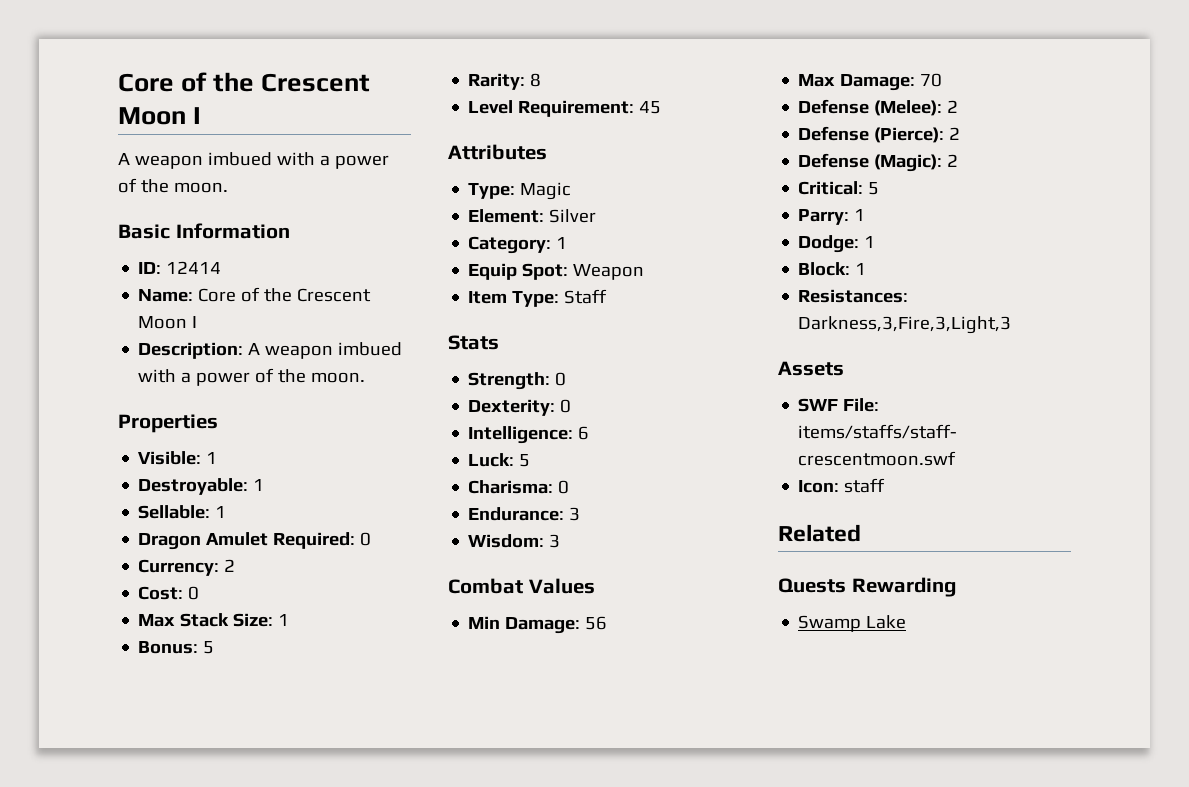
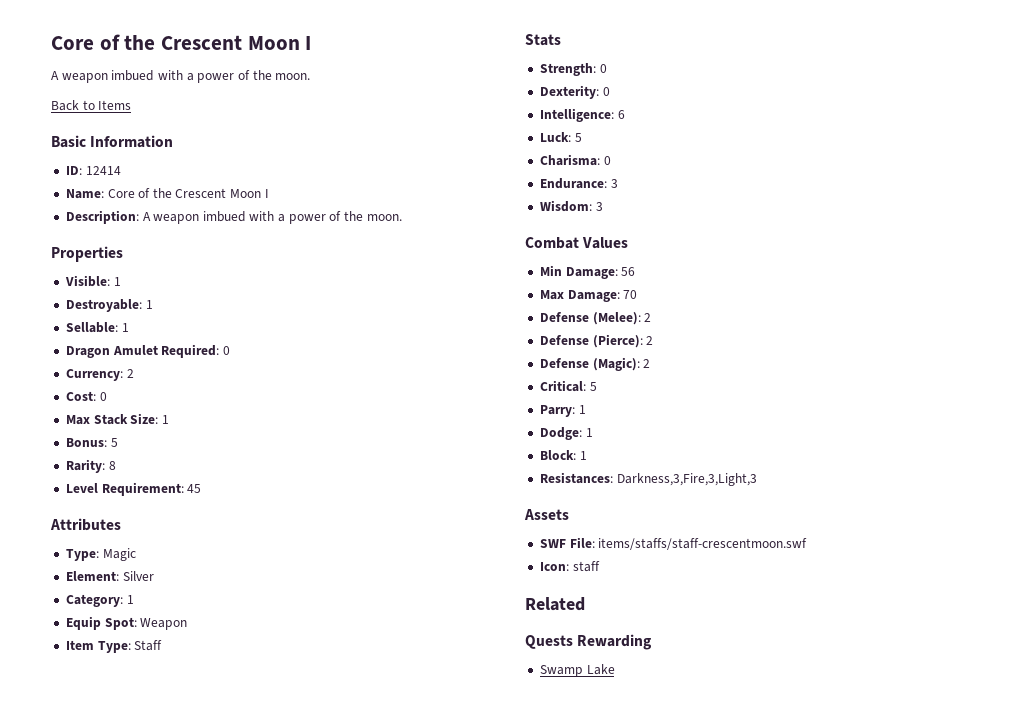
+ Back to Items

